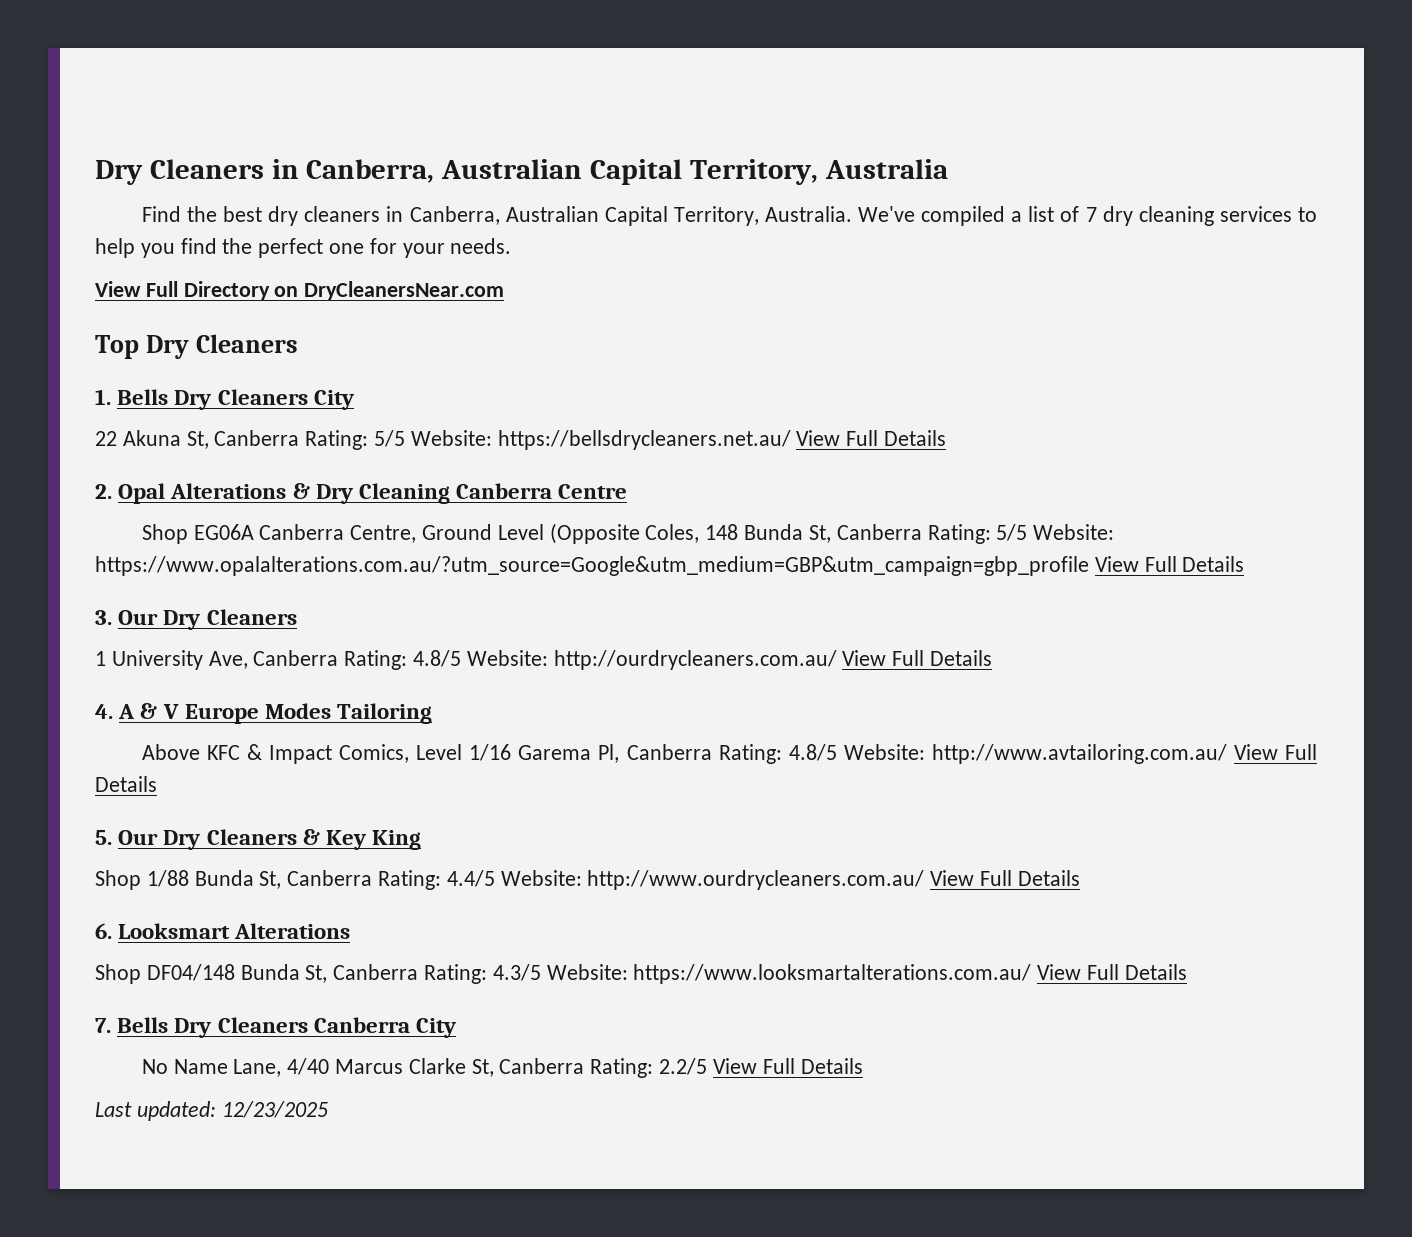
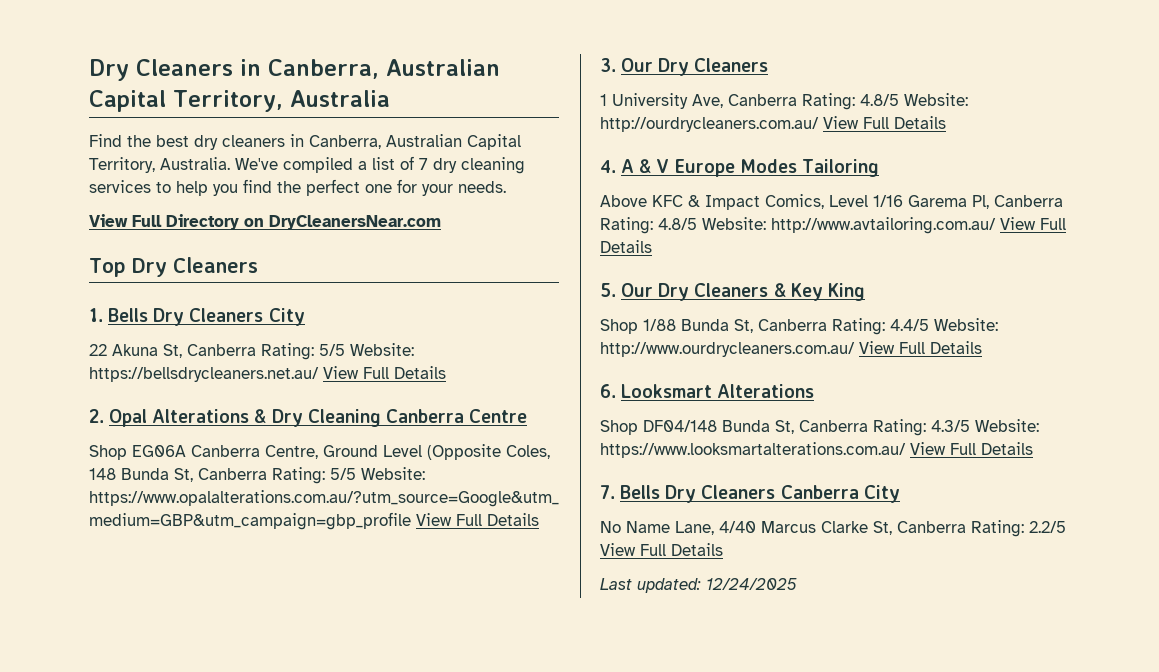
- Last updated: 12/23/2025
+ Last updated: 12/24/2025

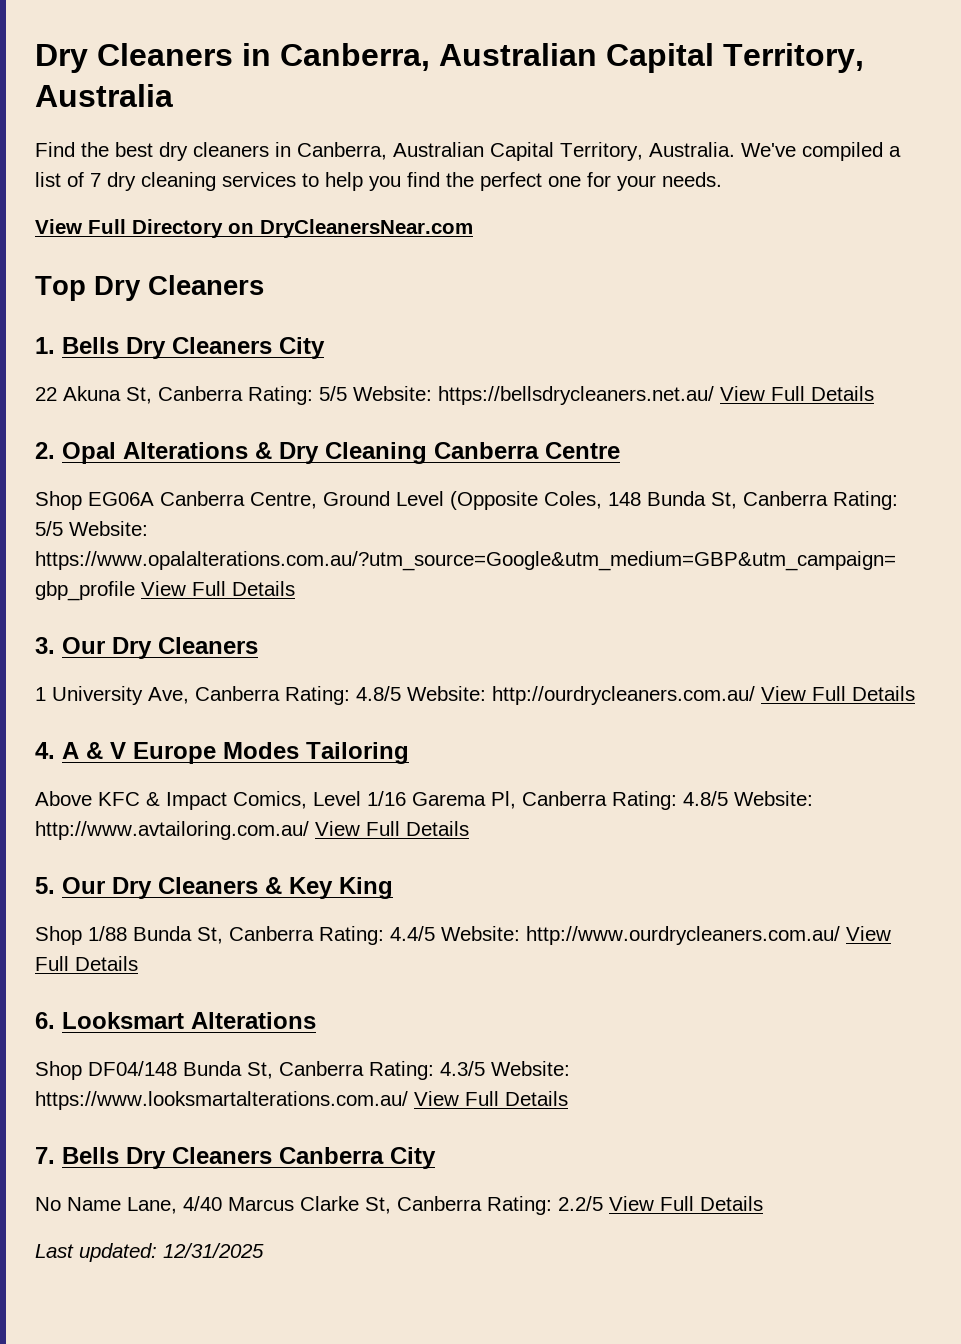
- Last updated: 12/24/2025
+ Last updated: 12/31/2025

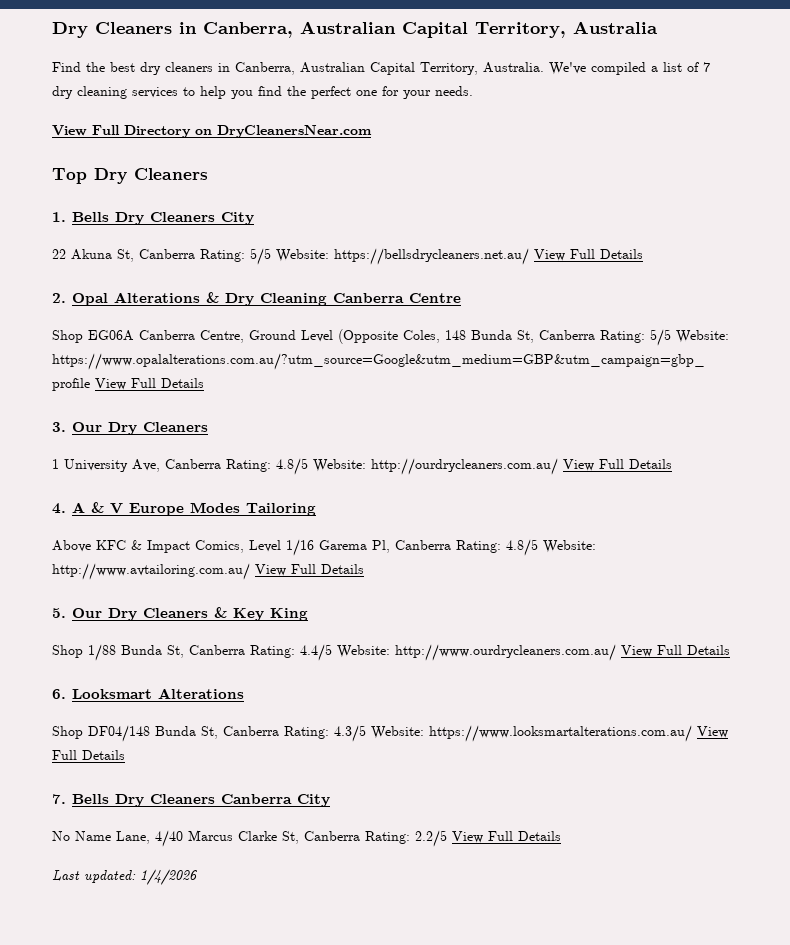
- Last updated: 12/31/2025
+ Last updated: 1/4/2026

